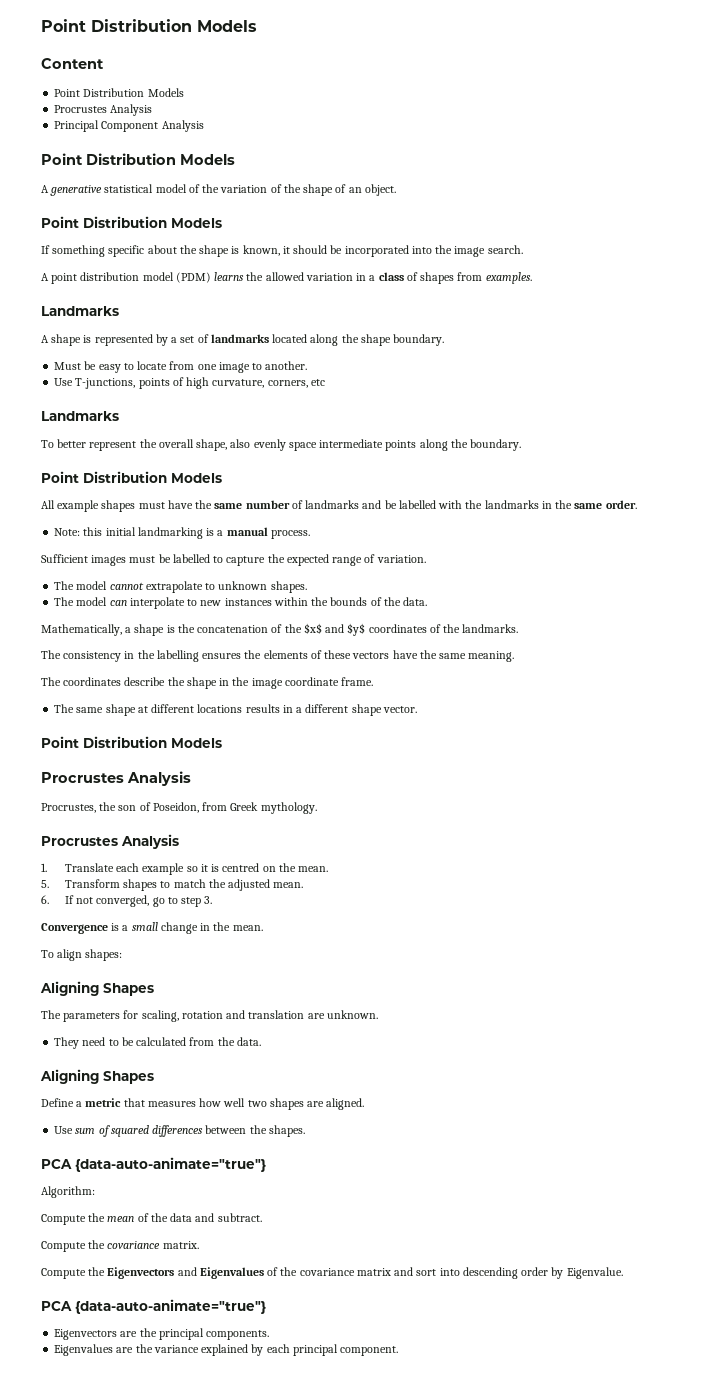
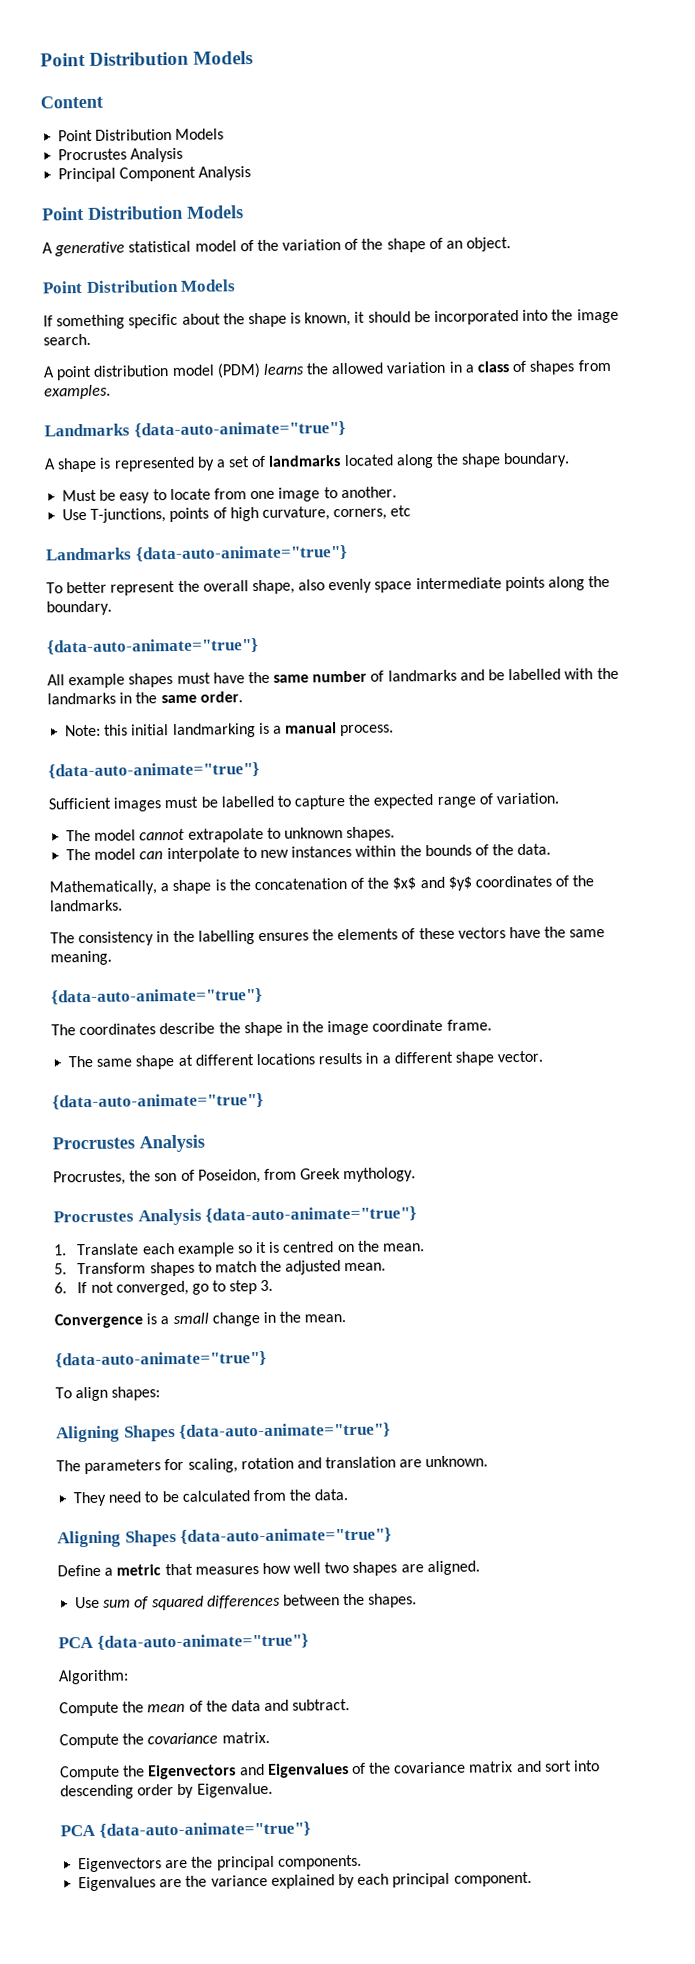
  A point distribution model (PDM) learns the allowed variation in a class of shapes from examples.
- Landmarks
+ Landmarks {data-auto-animate="true"}
  Use T-junctions, points of high curvature, corners, etc
- Landmarks
+ Landmarks {data-auto-animate="true"}
  To better represent the overall shape, also evenly space intermediate points along the boundary.
- Point Distribution Models
+ {data-auto-animate="true"}
  Note: this initial landmarking is a manual process.
+ {data-auto-animate="true"}
  The consistency in the labelling ensures the elements of these vectors have the same meaning.
+ {data-auto-animate="true"}
  The same shape at different locations results in a different shape vector.
- Point Distribution Models
+ {data-auto-animate="true"}
  Procrustes, the son of Poseidon, from Greek mythology.
- Procrustes Analysis
+ Procrustes Analysis {data-auto-animate="true"}
  Convergence is a small change in the mean.
+ {data-auto-animate="true"}
  To align shapes:
- Aligning Shapes
+ Aligning Shapes {data-auto-animate="true"}
  They need to be calculated from the data.
- Aligning Shapes
+ Aligning Shapes {data-auto-animate="true"}

